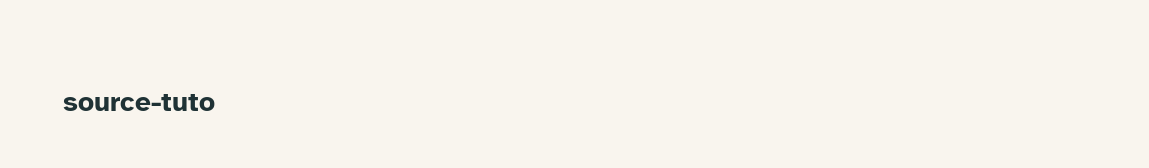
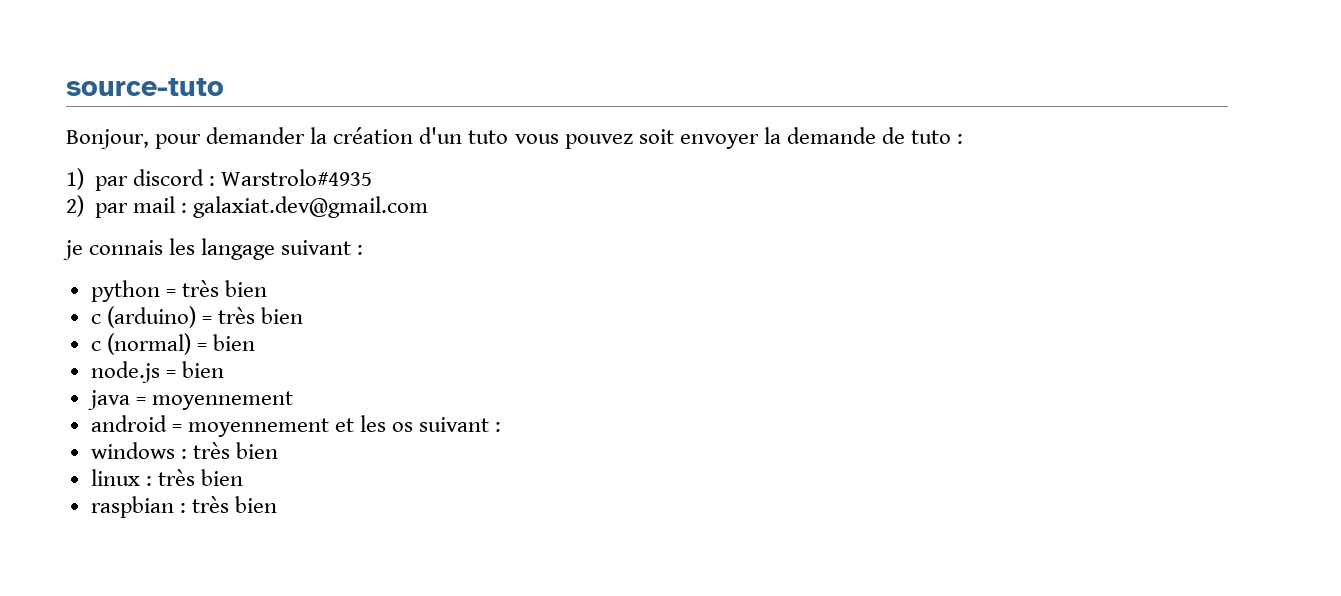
+ Bonjour, pour demander la création d'un tuto vous pouvez soit envoyer la demande de tuto :
+ 1) par discord : Warstrolo#4935
+ 2) par mail : galaxiat.dev@gmail.com
+ je connais les langage suivant :
+ python = très bien
+ c (arduino) = très bien
+ c (normal) = bien
+ node.js = bien
+ java = moyennement
+ android = moyennement et les os suivant :
+ windows : très bien
+ linux : très bien
+ raspbian : très bien

